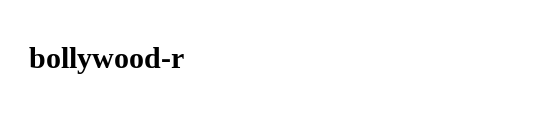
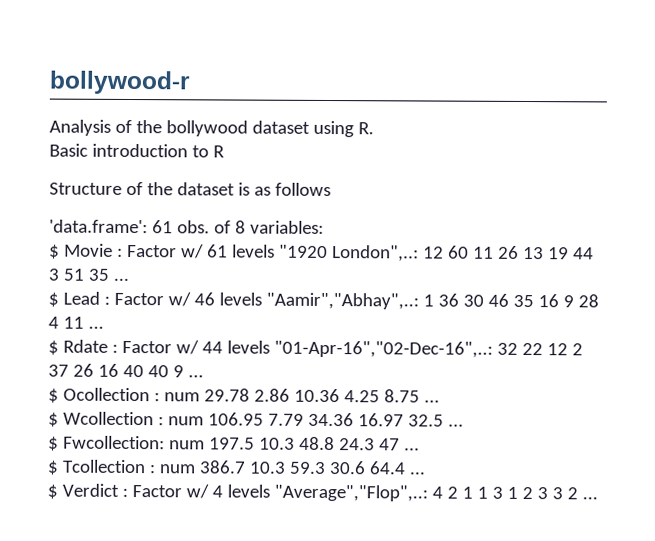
+ Analysis of the bollywood dataset using R.
+ Basic introduction to R
+ Structure of the dataset is as follows
+ 'data.frame': 61 obs. of 8 variables:
+ $ Movie : Factor w/ 61 levels "1920 London",..: 12 60 11 26 13 19 44 3 51 35 ...
+ $ Lead : Factor w/ 46 levels "Aamir","Abhay",..: 1 36 30 46 35 16 9 28 4 11 ...
+ $ Rdate : Factor w/ 44 levels "01-Apr-16","02-Dec-16",..: 32 22 12 2 37 26 16 40 40 9 ...
+ $ Ocollection : num 29.78 2.86 10.36 4.25 8.75 ...
+ $ Wcollection : num 106.95 7.79 34.36 16.97 32.5 ...
+ $ Fwcollection: num 197.5 10.3 48.8 24.3 47 ...
+ $ Tcollection : num 386.7 10.3 59.3 30.6 64.4 ...
+ $ Verdict : Factor w/ 4 levels "Average","Flop",..: 4 2 1 1 3 1 2 3 3 2 ...

